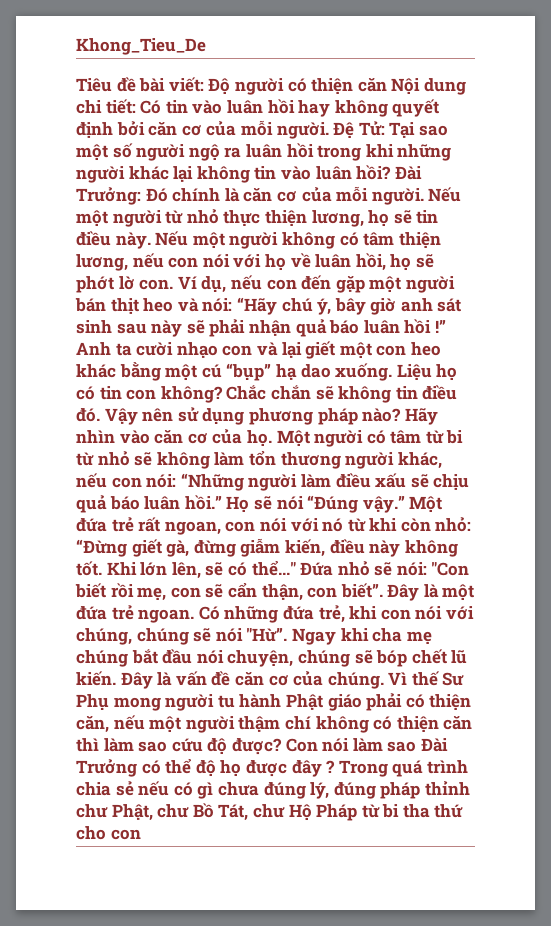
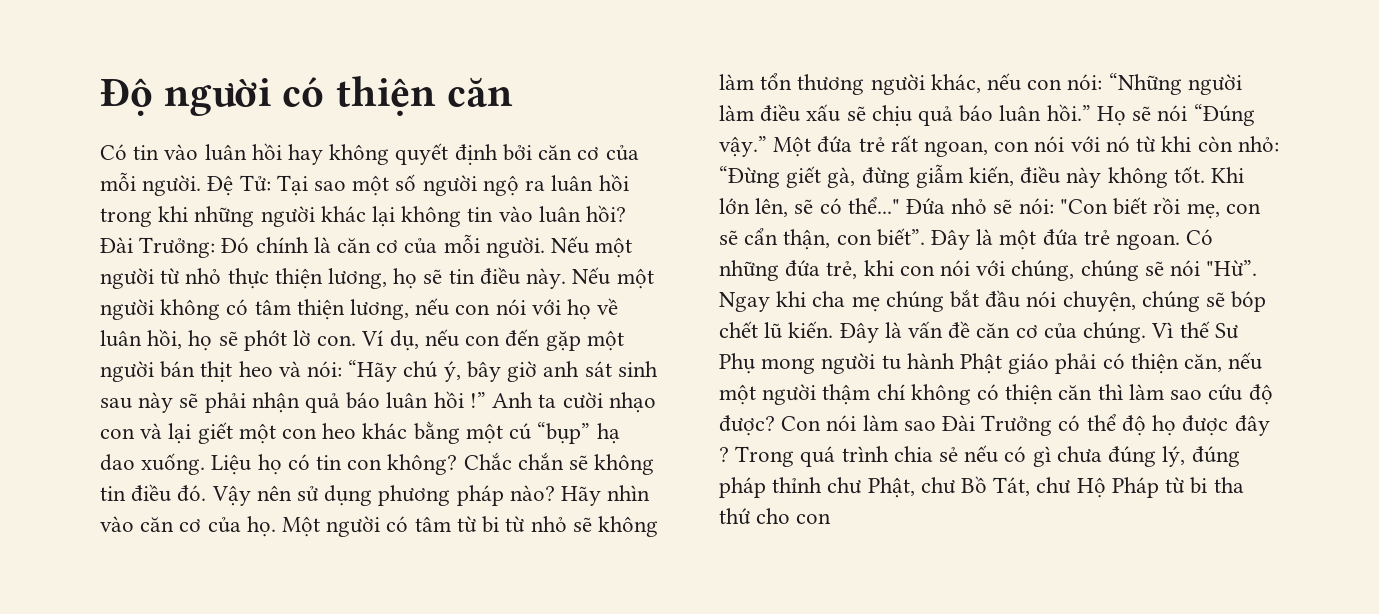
- Khong_Tieu_De
- Tiêu đề bài viết: Độ người có thiện căn Nội dung chi tiết: Có tin vào luân hồi hay không quyết định bởi căn cơ của mỗi người.
+ Độ người có thiện căn
+ Có tin vào luân hồi hay không quyết định bởi căn cơ của mỗi người.

